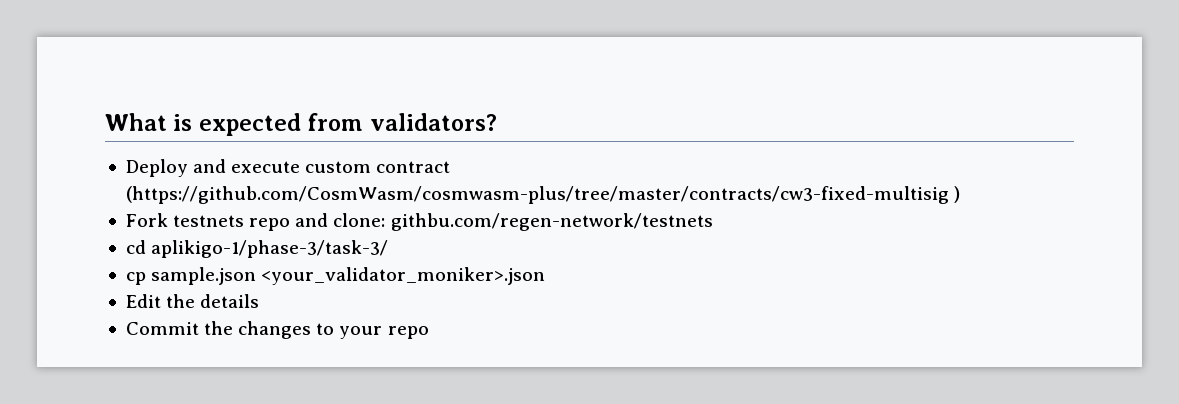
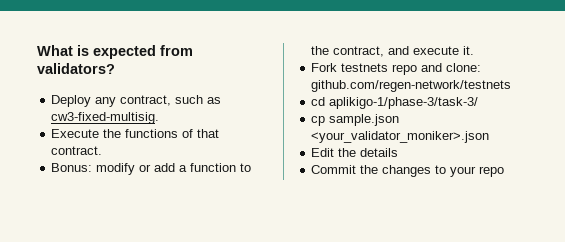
- Deploy and execute custom contract (https://github.com/CosmWasm/cosmwasm-plus/tree/master/contracts/cw3-fixed-multisig )
+ Deploy any contract, such as cw3-fixed-multisig.
+ Execute the functions of that contract.
+ Bonus: modify or add a function to the contract, and execute it.
- Fork testnets repo and clone: githbu.com/regen-network/testnets
+ Fork testnets repo and clone: github.com/regen-network/testnets

